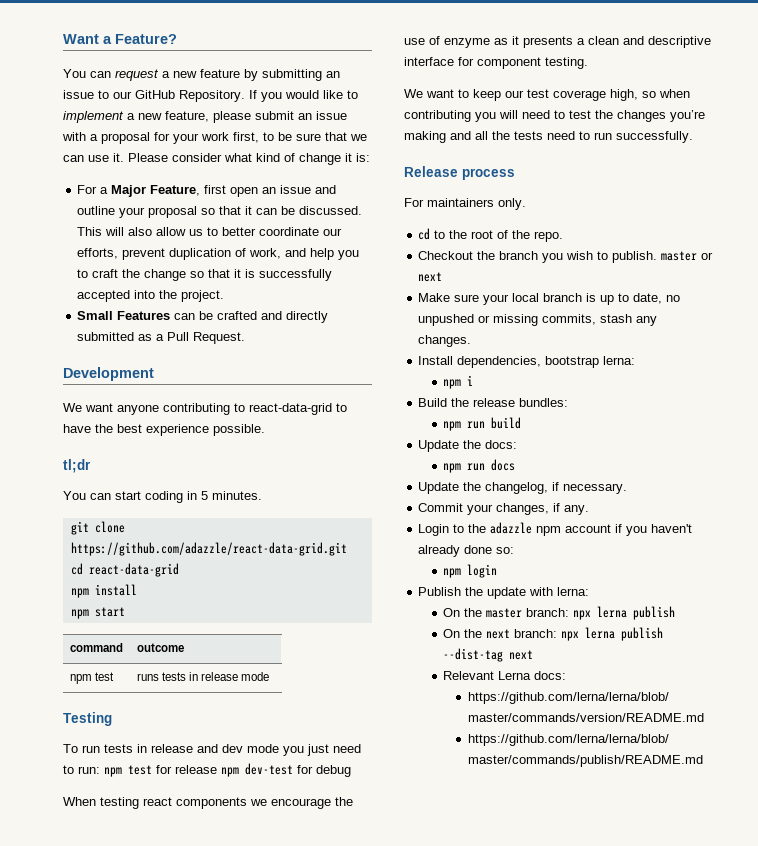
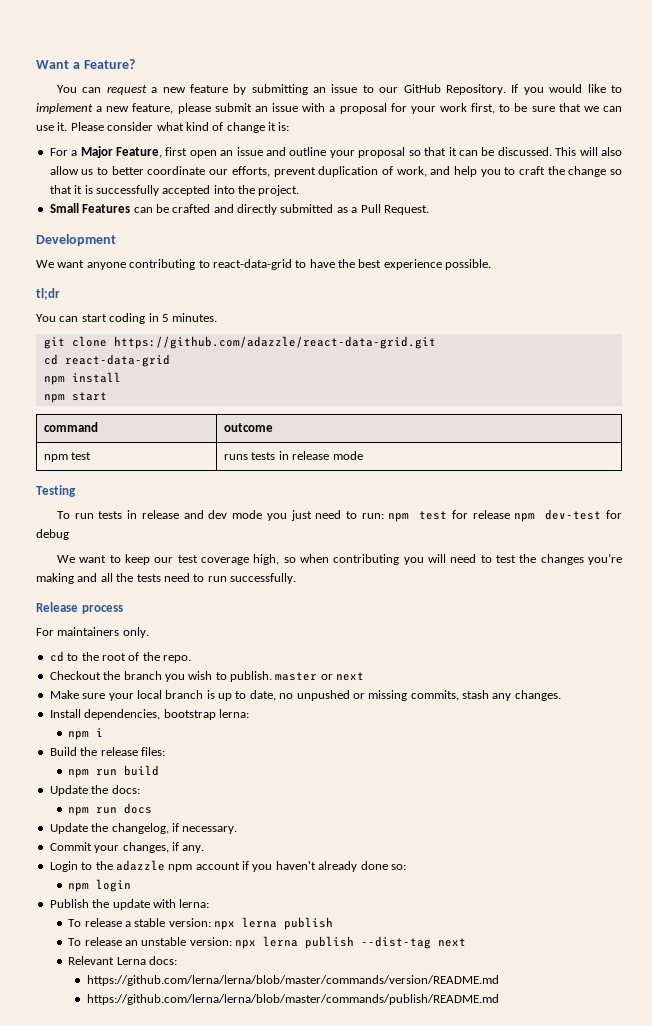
- When testing react components we encourage the use of enzyme as it presents a clean and descriptive interface for component testing.
- Build the release bundles:
+ Build the release files:
- On the master branch: npx lerna publish
- On the next branch: npx lerna publish --dist-tag next
+ To release a stable version: npx lerna publish
+ To release an unstable version: npx lerna publish --dist-tag next

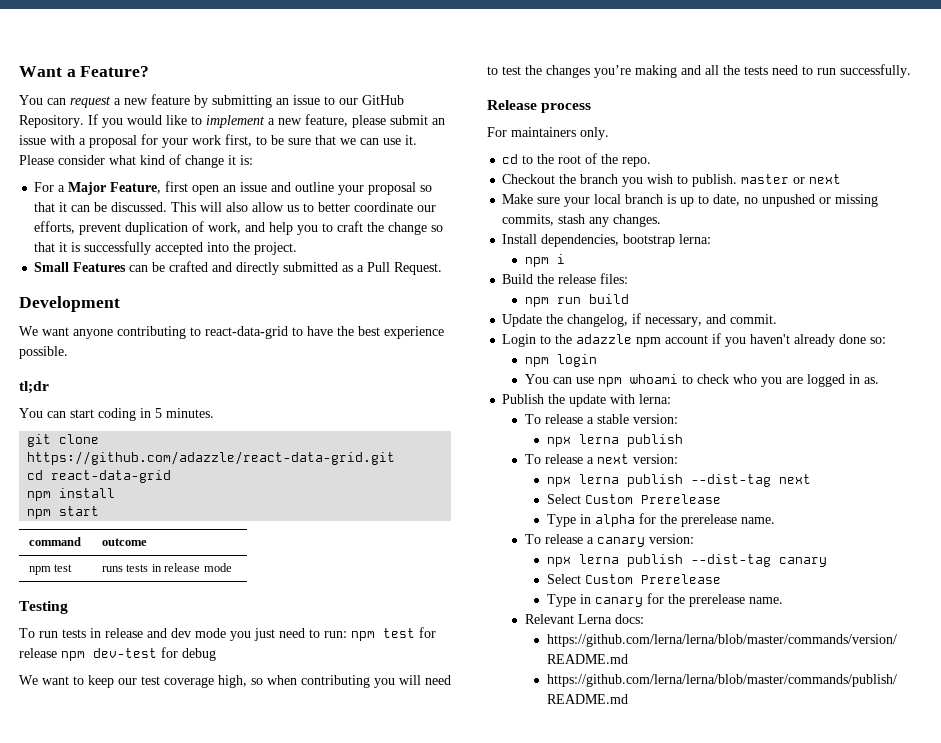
- Update the docs:
- npm run docs
- Update the changelog, if necessary.
- Commit your changes, if any.
+ Update the changelog, if necessary, and commit.
+ You can use npm whoami to check who you are logged in as.
- To release a stable version: npx lerna publish
+ To release a stable version:
+ npx lerna publish
- To release an unstable version: npx lerna publish --dist-tag next
+ To release a next version:
+ npx lerna publish --dist-tag next
+ Select Custom Prerelease
+ Type in alpha for the prerelease name.
+ To release a canary version:
+ npx lerna publish --dist-tag canary
+ Select Custom Prerelease
+ Type in canary for the prerelease name.

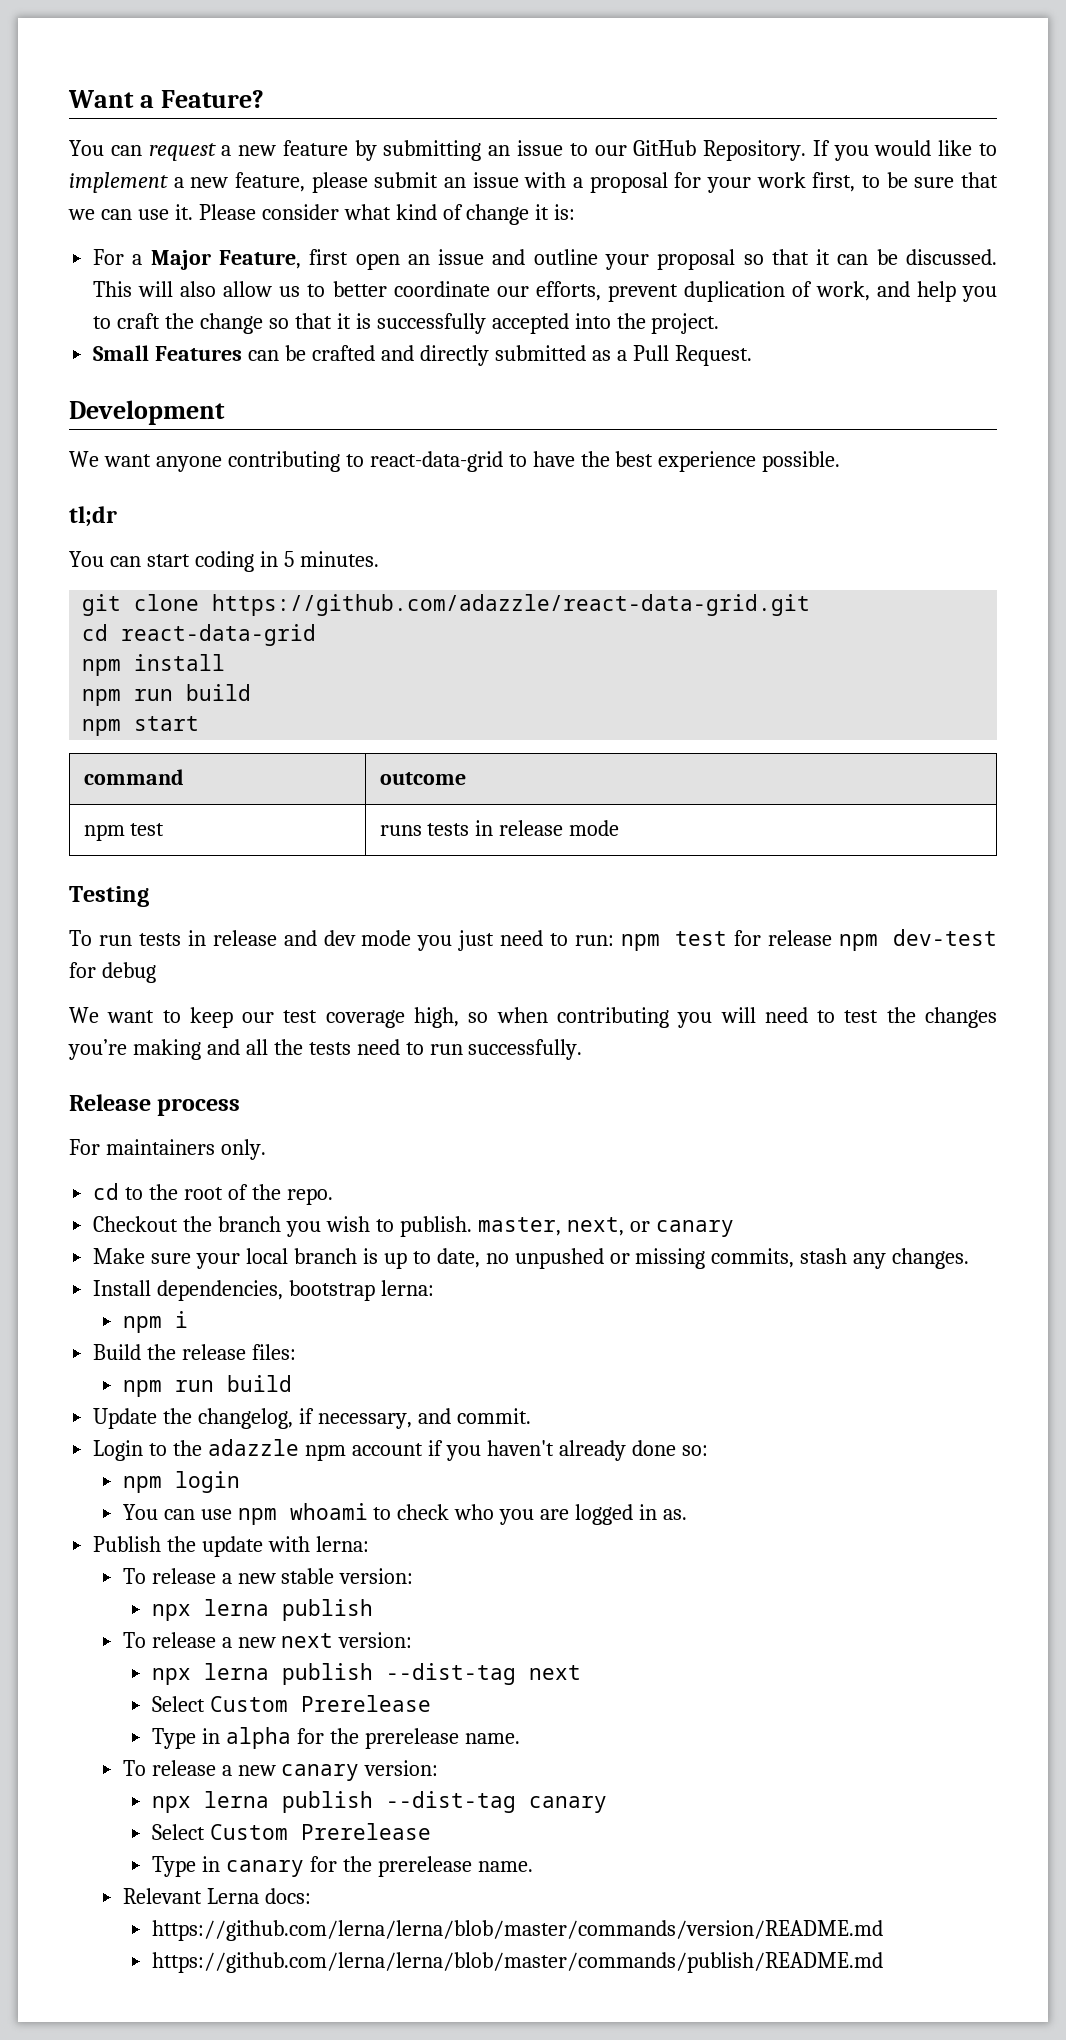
  npm install
+ npm run build
- Checkout the branch you wish to publish. master or next
+ Checkout the branch you wish to publish. master, next, or canary
- To release a stable version:
+ To release a new stable version:
- To release a next version:
+ To release a new next version:
- To release a canary version:
+ To release a new canary version:

